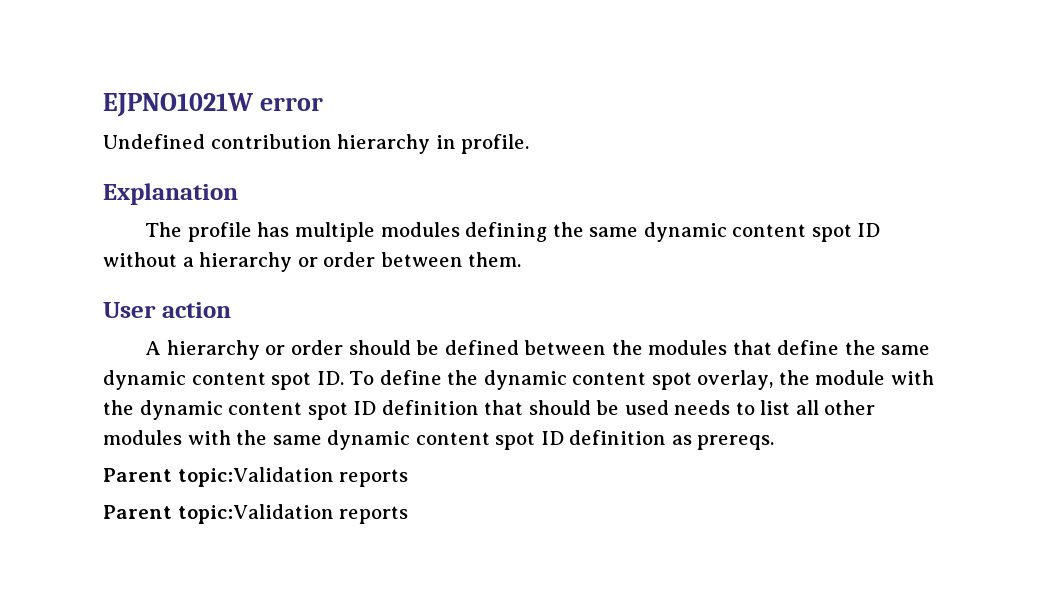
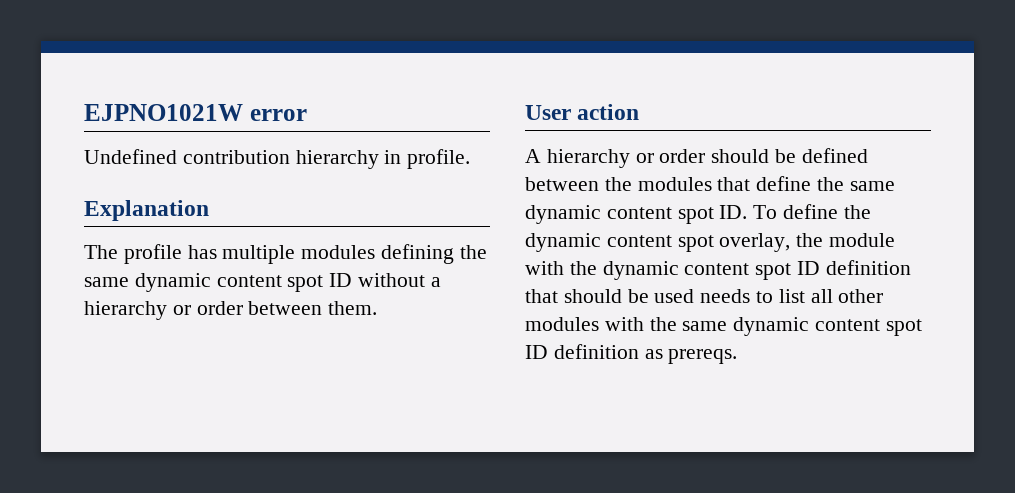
  A hierarchy or order should be defined between the modules that define the same dynamic content spot ID. To define the dynamic content spot overlay, the module with the dynamic content spot ID definition that should be used needs to list all other modules with the same dynamic content spot ID definition as prereqs.
- Parent topic:Validation reports
- Parent topic:Validation reports

